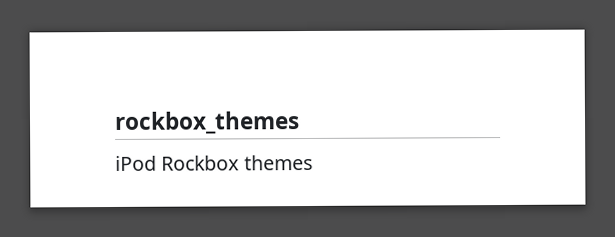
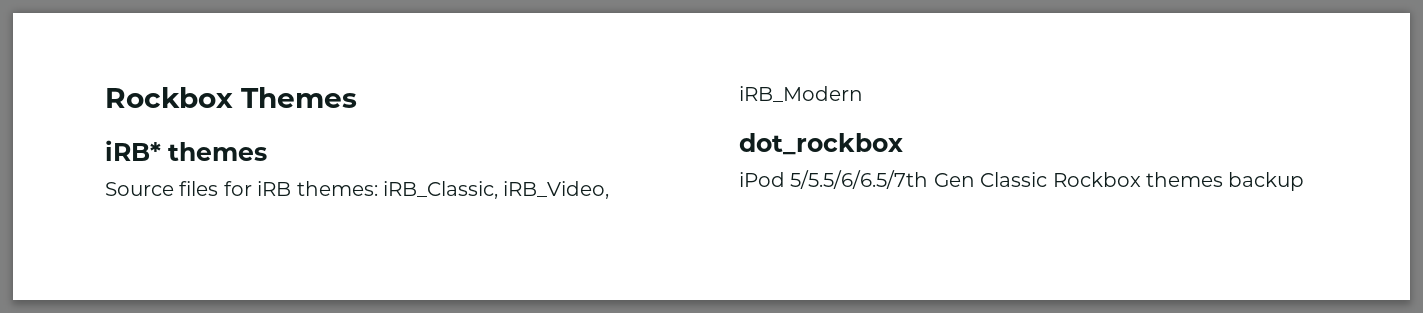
- rockbox_themes
- iPod Rockbox themes
+ Rockbox Themes
+ iRB* themes
+ Source files for iRB themes: iRB_Classic, iRB_Video, iRB_Modern
+ dot_rockbox
+ iPod 5/5.5/6/6.5/7th Gen Classic Rockbox themes backup

